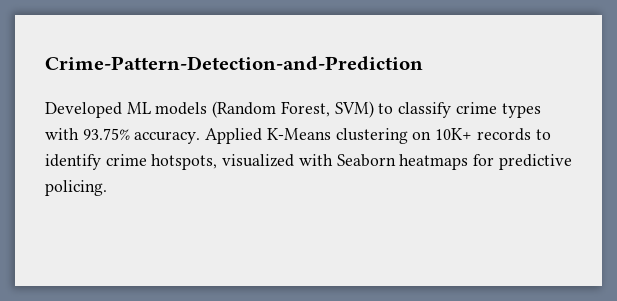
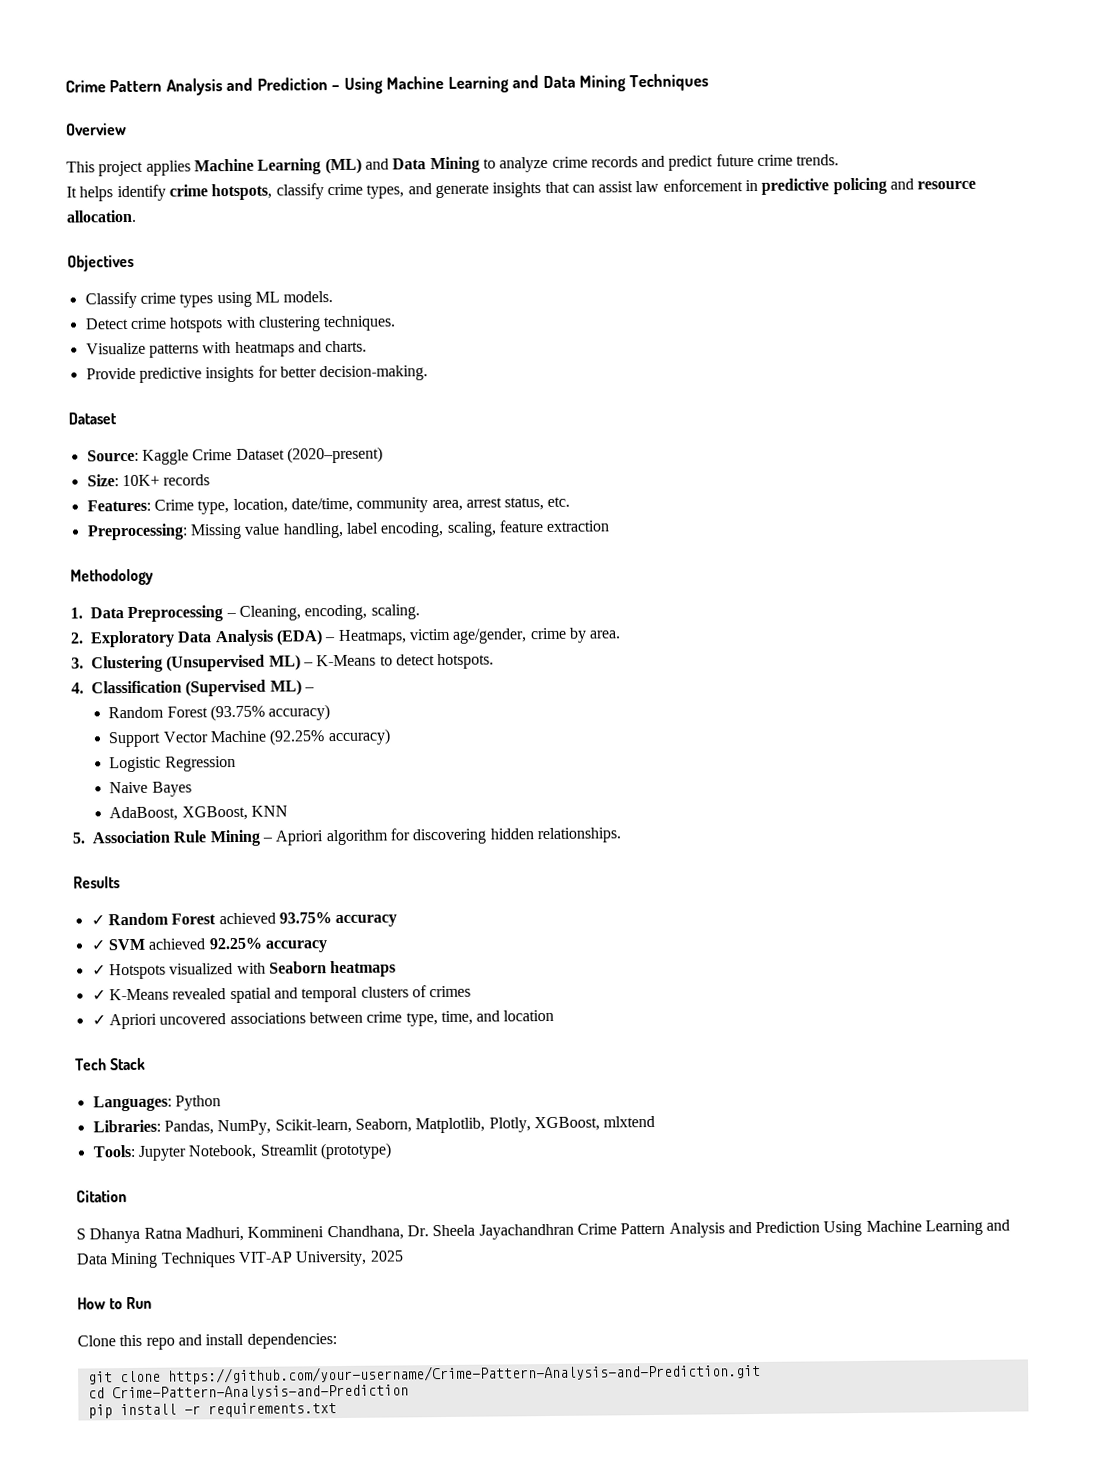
- Crime-Pattern-Detection-and-Prediction
- Developed ML models (Random Forest, SVM) to classify crime types with 93.75% accuracy. Applied K-Means clustering on 10K+ records to identify crime hotspots, visualized with Seaborn heatmaps for predictive policing.
+ Crime Pattern Analysis and Prediction – Using Machine Learning and Data Mining Techniques
+ Overview
+ This project applies Machine Learning (ML) and Data Mining to analyze crime records and predict future crime trends.
+ It helps identify crime hotspots, classify crime types, and generate insights that can assist law enforcement in predictive policing and resource allocation.
+ Objectives
+ Classify crime types using ML models.
+ Detect crime hotspots with clustering techniques.
+ Visualize patterns with heatmaps and charts.
+ Provide predictive insights for better decision-making.
+ Dataset
+ Source: Kaggle Crime Dataset (2020–present)
+ Size: 10K+ records
+ Features: Crime type, location, date/time, community area, arrest status, etc.
+ Preprocessing: Missing value handling, label encoding, scaling, feature extraction
+ Methodology
+ 1. Data Preprocessing – Cleaning, encoding, scaling.
+ 2. Exploratory Data Analysis (EDA) – Heatmaps, victim age/gender, crime by area.
+ 3. Clustering (Unsupervised ML) – K-Means to detect hotspots.
+ 4. Classification (Supervised ML) –
+ Random Forest (93.75% accuracy)
+ Support Vector Machine (92.25% accuracy)
+ Logistic Regression
+ Naive Bayes
+ AdaBoost, XGBoost, KNN
+ 5. Association Rule Mining – Apriori algorithm for discovering hidden relationships.
+ Results
+ ✓ Random Forest achieved 93.75% accuracy
+ ✓ SVM achieved 92.25% accuracy
+ ✓ Hotspots visualized with Seaborn heatmaps
+ ✓ K-Means revealed spatial and temporal clusters of crimes
+ ✓ Apriori uncovered associations between crime type, time, and location
+ Tech Stack
+ Languages: Python
+ Libraries: Pandas, NumPy, Scikit-learn, Seaborn, Matplotlib, Plotly, XGBoost, mlxtend
+ Tools: Jupyter Notebook, Streamlit (prototype)
+ Citation
+ S Dhanya Ratna Madhuri, Kommineni Chandhana, Dr. Sheela Jayachandhran Crime Pattern Analysis and Prediction Using Machine Learning and Data Mining Techniques VIT-AP University, 2025
+ How to Run
+ Clone this repo and install dependencies:
+ git clone https://github.com/your-username/Crime-Pattern-Analysis-and-Prediction.git
+ cd Crime-Pattern-Analysis-and-Prediction
+ pip install -r requirements.txt

